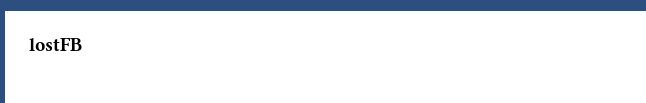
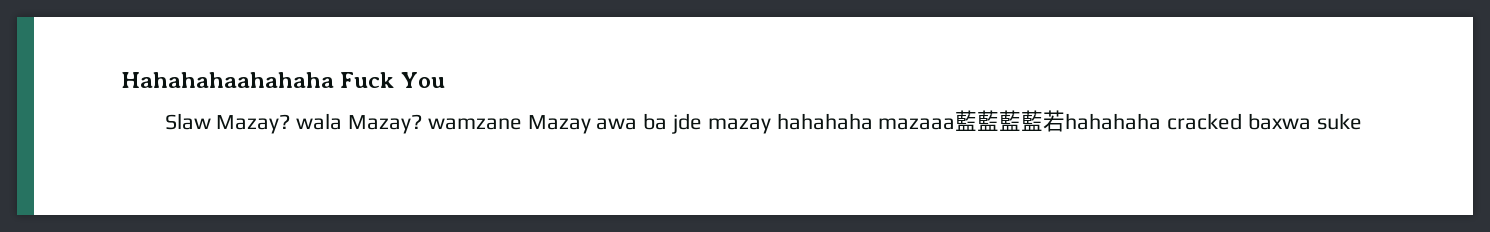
- lostFB
+ Hahahahaahahaha Fuck You
+ Slaw Mazay? wala Mazay? wamzane Mazay awa ba jde mazay hahahaha mazaaa藍藍藍藍若hahahaha cracked baxwa suke

